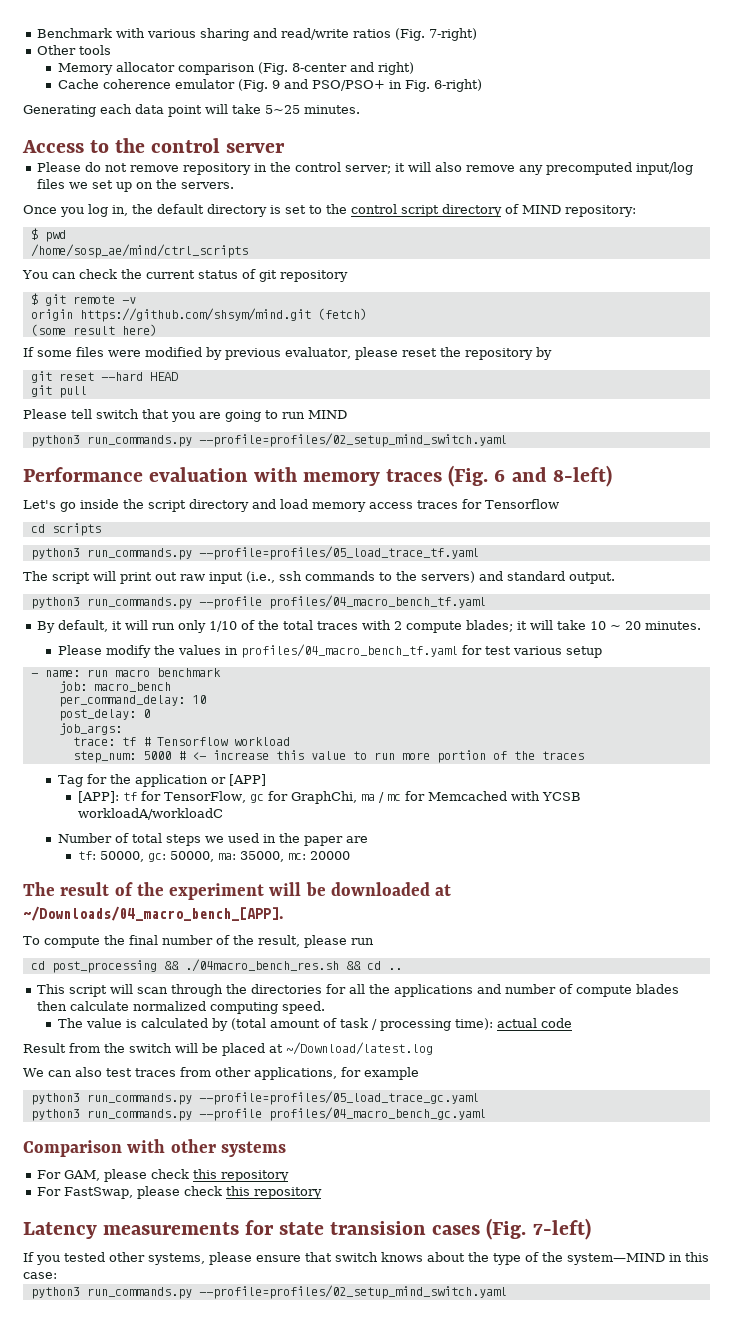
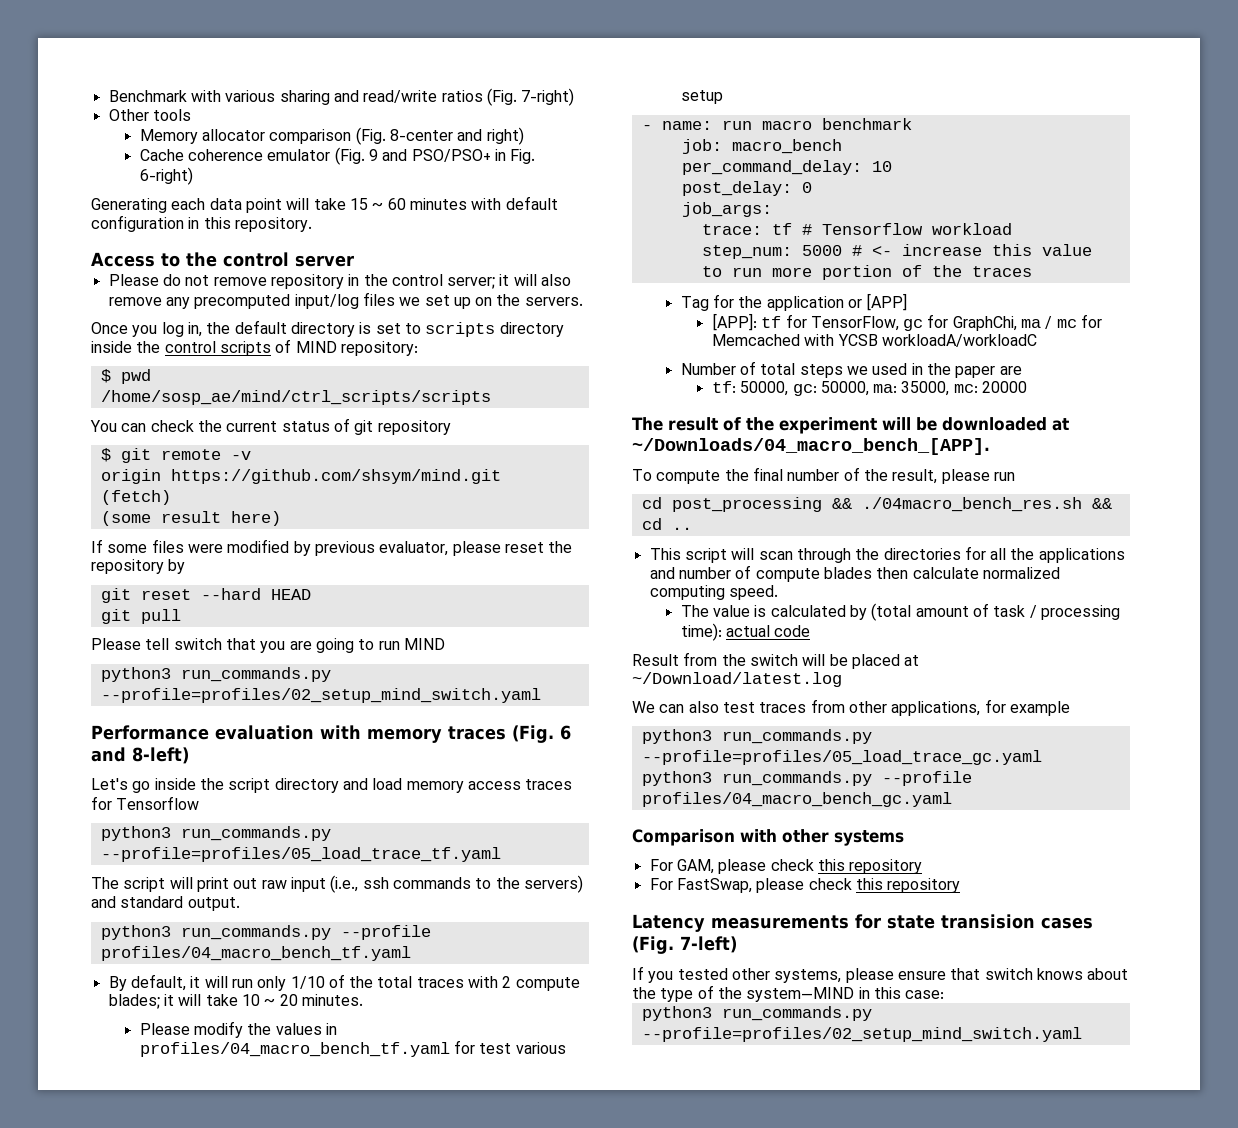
- Generating each data point will take 5~25 minutes.
+ Generating each data point will take 15 ~ 60 minutes with default configuration in this repository.
- Once you log in, the default directory is set to the control script directory of MIND repository:
+ Once you log in, the default directory is set to scripts directory inside the control scripts of MIND repository:
- /home/sosp_ae/mind/ctrl_scripts
+ /home/sosp_ae/mind/ctrl_scripts/scripts
- cd scripts

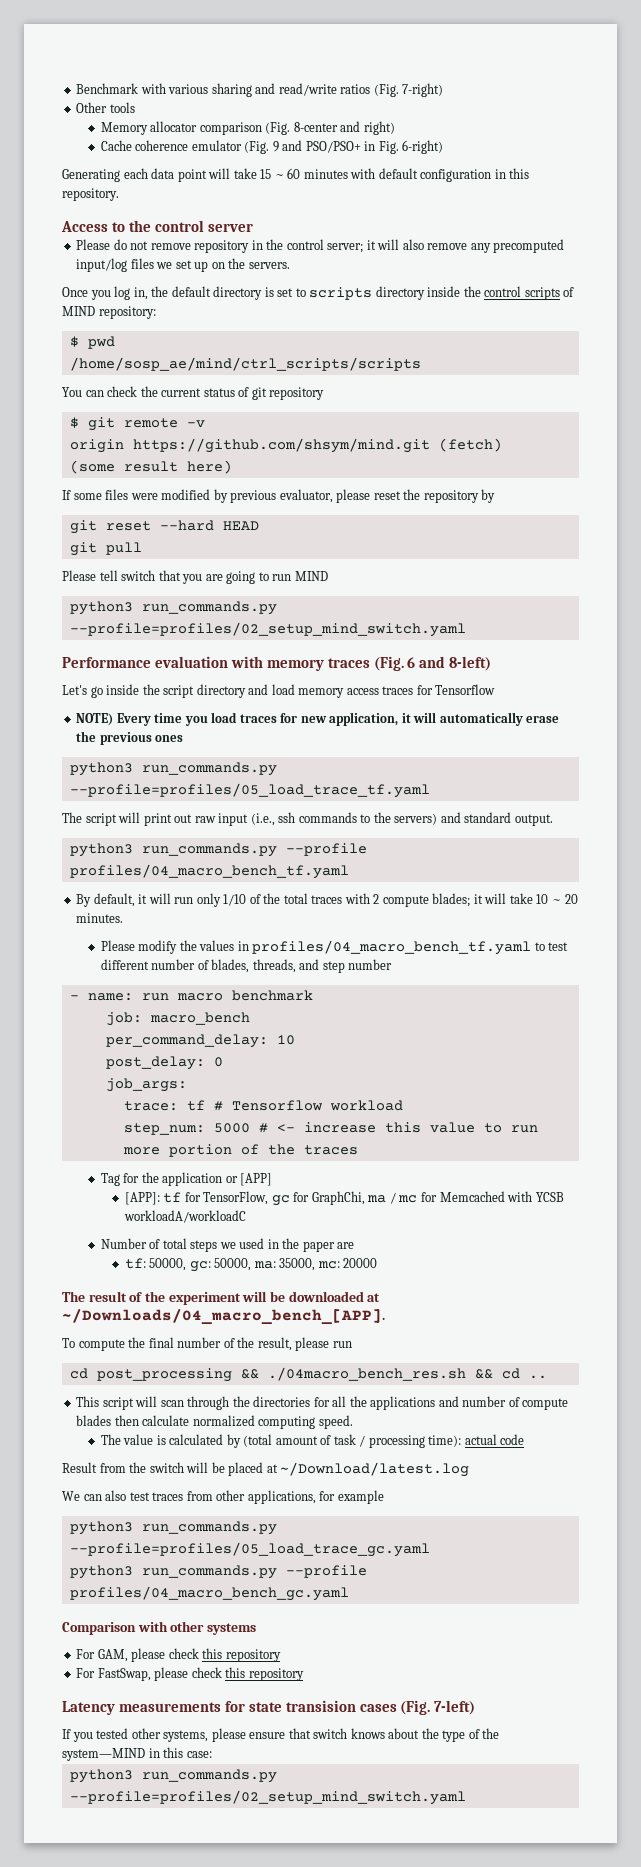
+ NOTE) Every time you load traces for new application, it will automatically erase the previous ones
- Please modify the values in profiles/04_macro_bench_tf.yaml for test various setup
+ Please modify the values in profiles/04_macro_bench_tf.yaml to test different number of blades, threads, and step number

